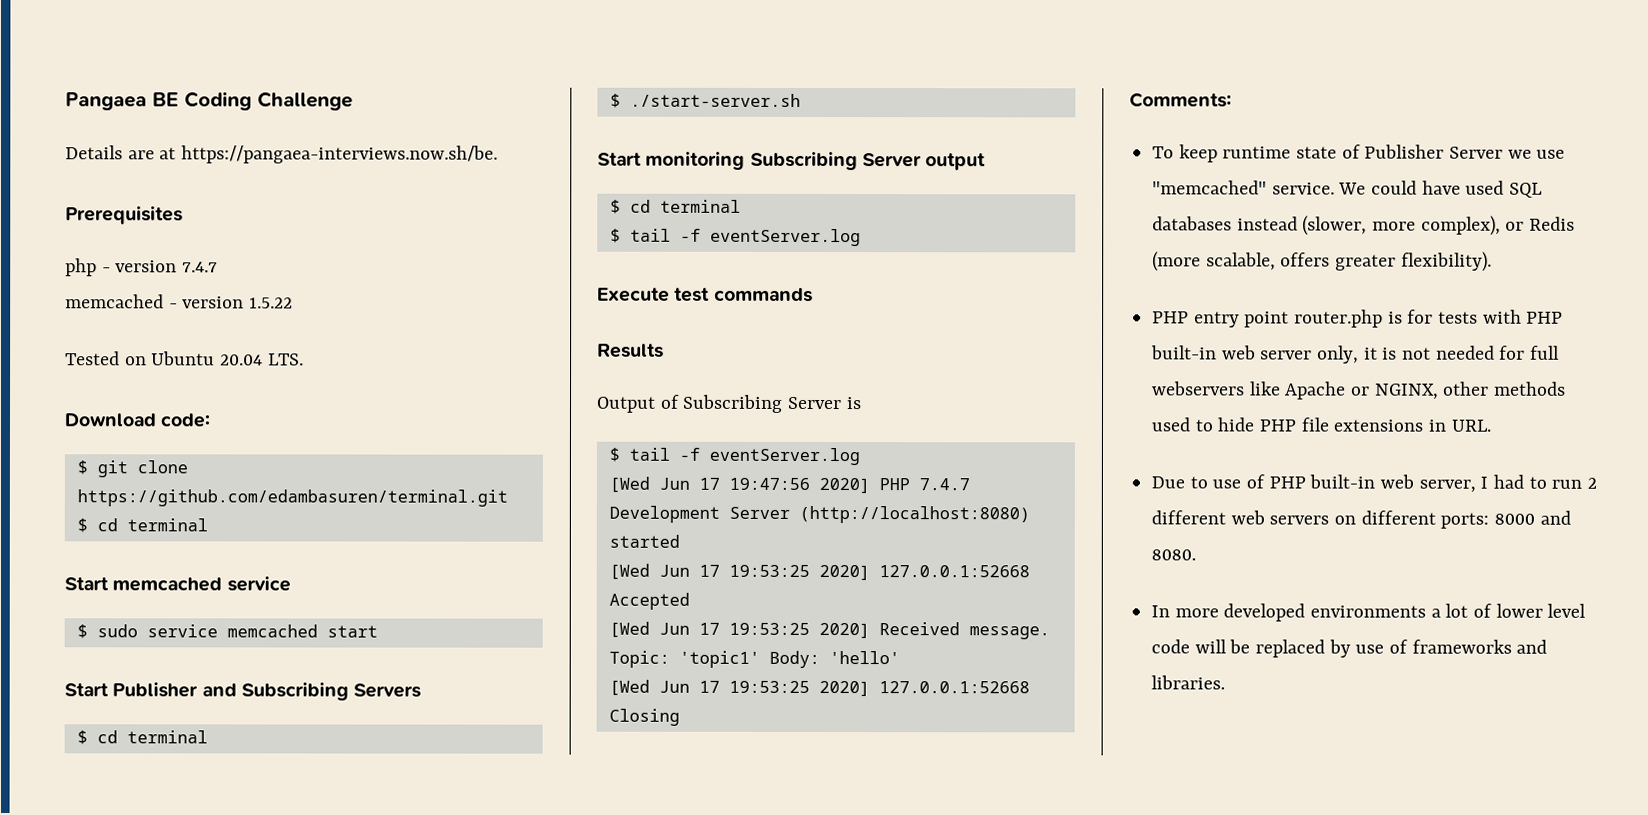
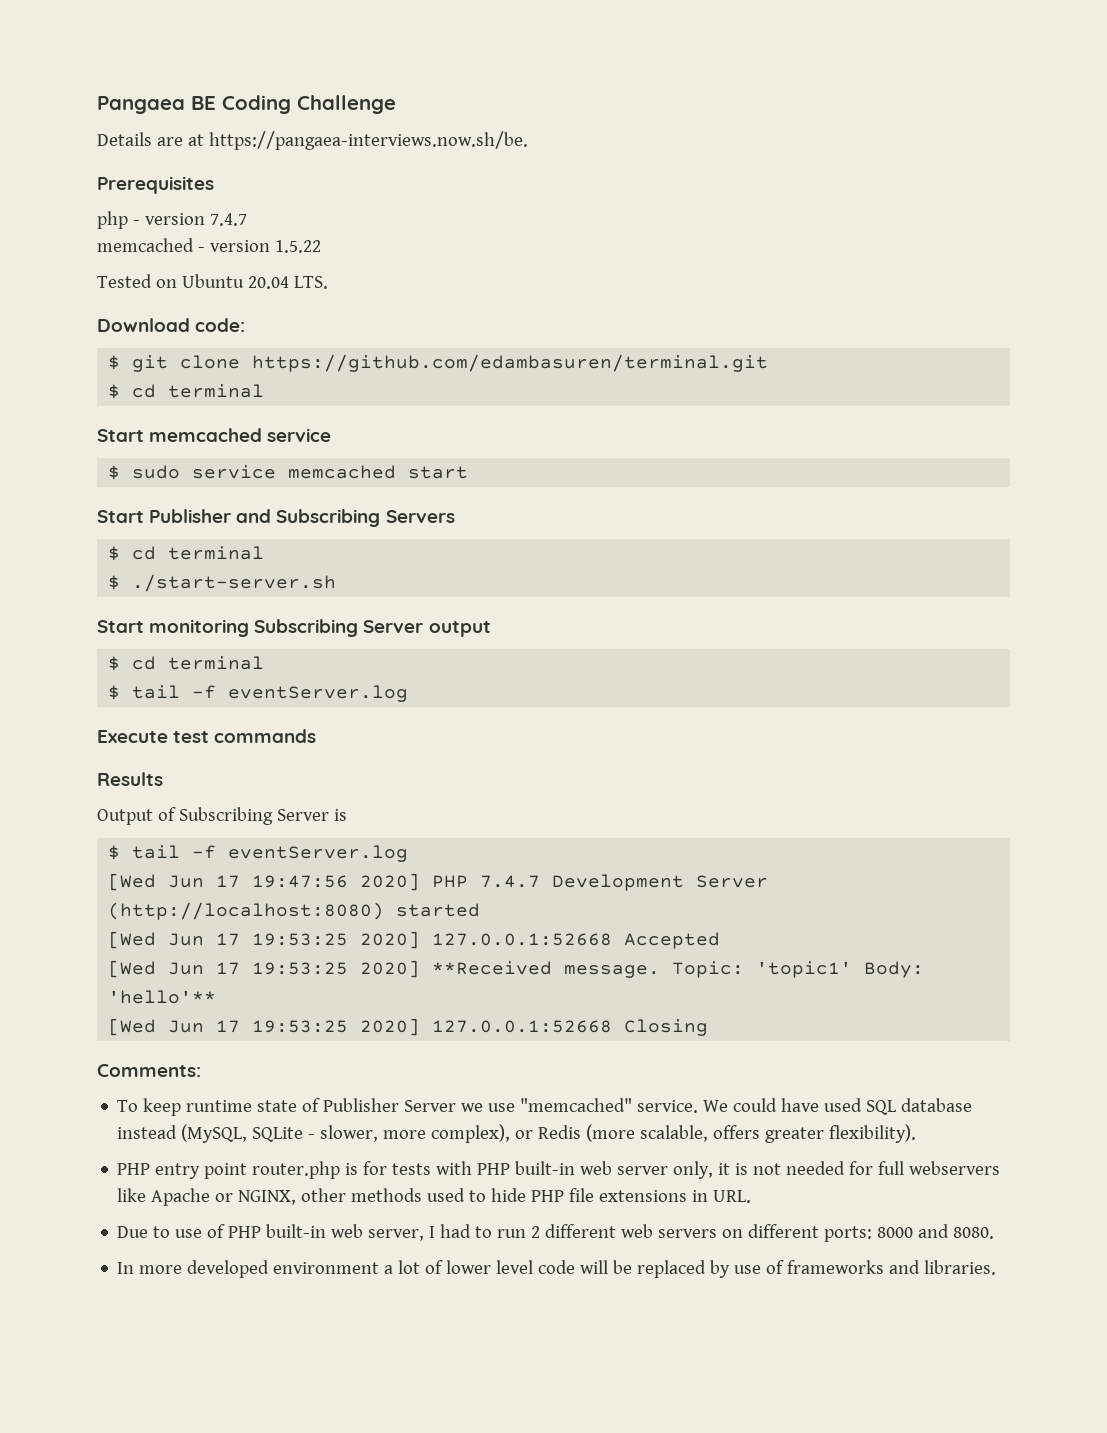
- [Wed Jun 17 19:53:25 2020] Received message.
+ [Wed Jun 17 19:53:25 2020] **Received message.
- Topic: 'topic1' Body: 'hello'
+ Topic: 'topic1' Body: 'hello'**
- We could have used SQL databases instead (slower, more complex), or Redis (more scalable, offers greater flexibility).
+ We could have used SQL database instead (MySQL, SQLite - slower, more complex), or Redis (more scalable, offers greater flexibility).
- In more developed environments a lot of lower level code will be replaced by use of frameworks and libraries.
+ In more developed environment a lot of lower level code will be replaced by use of frameworks and libraries.

